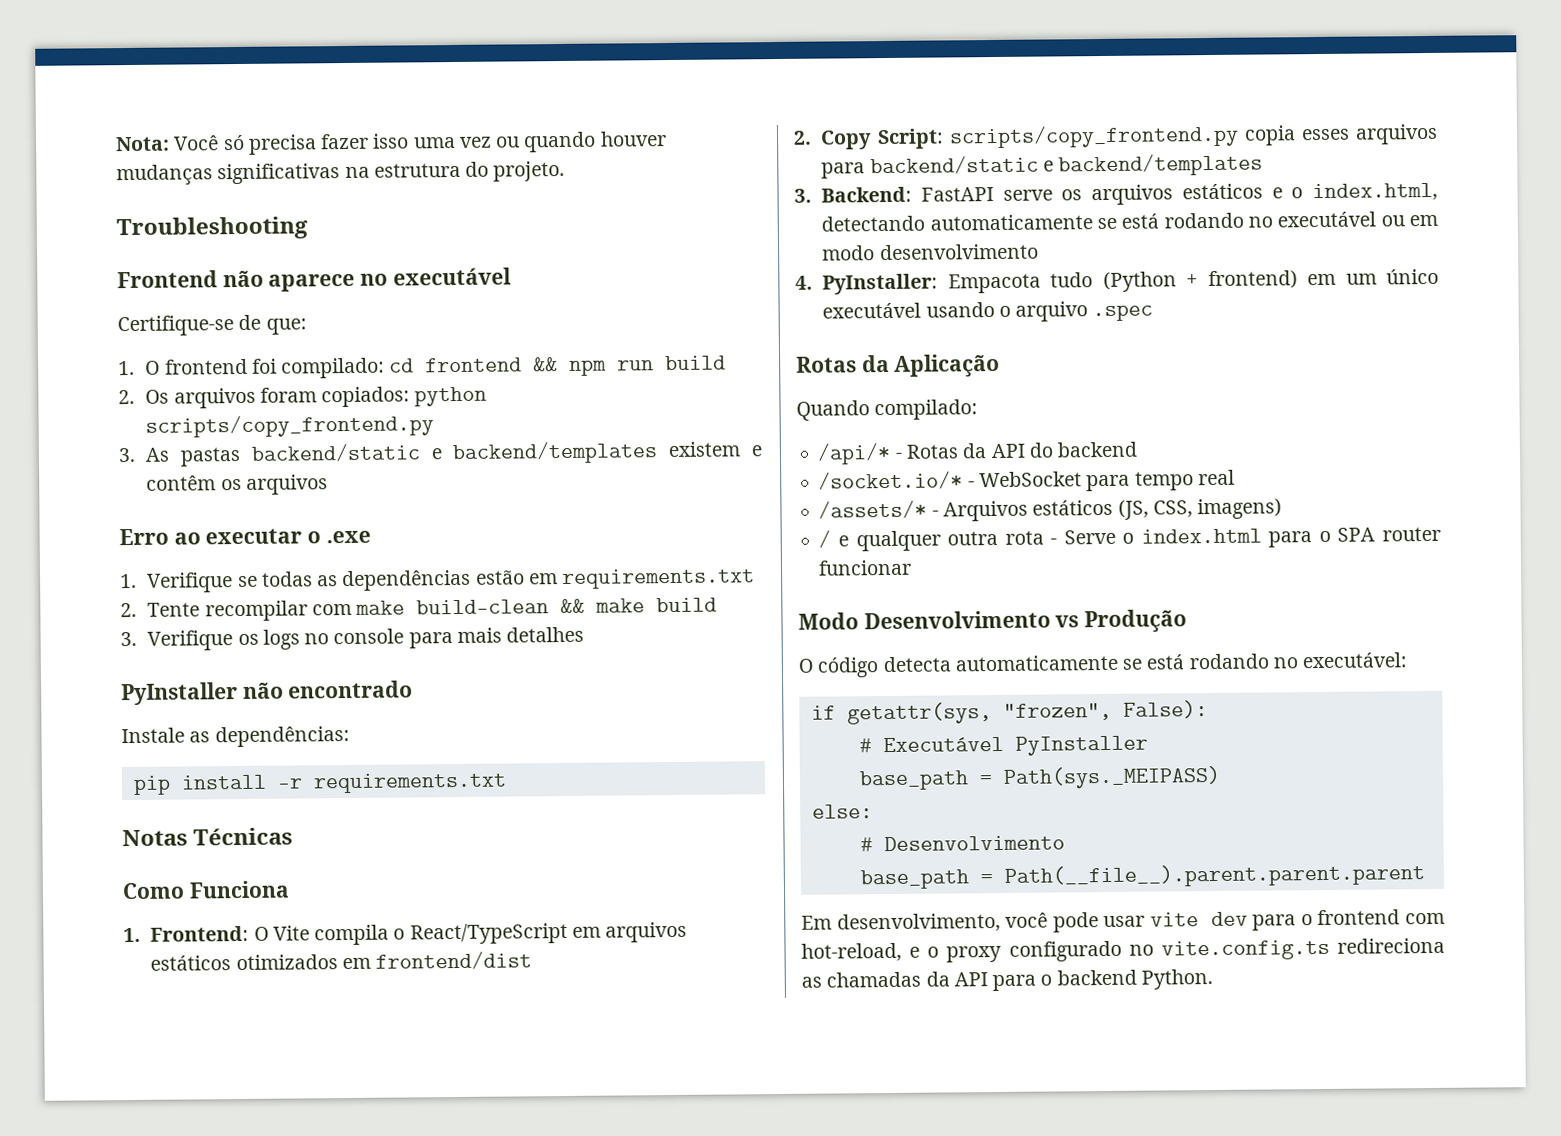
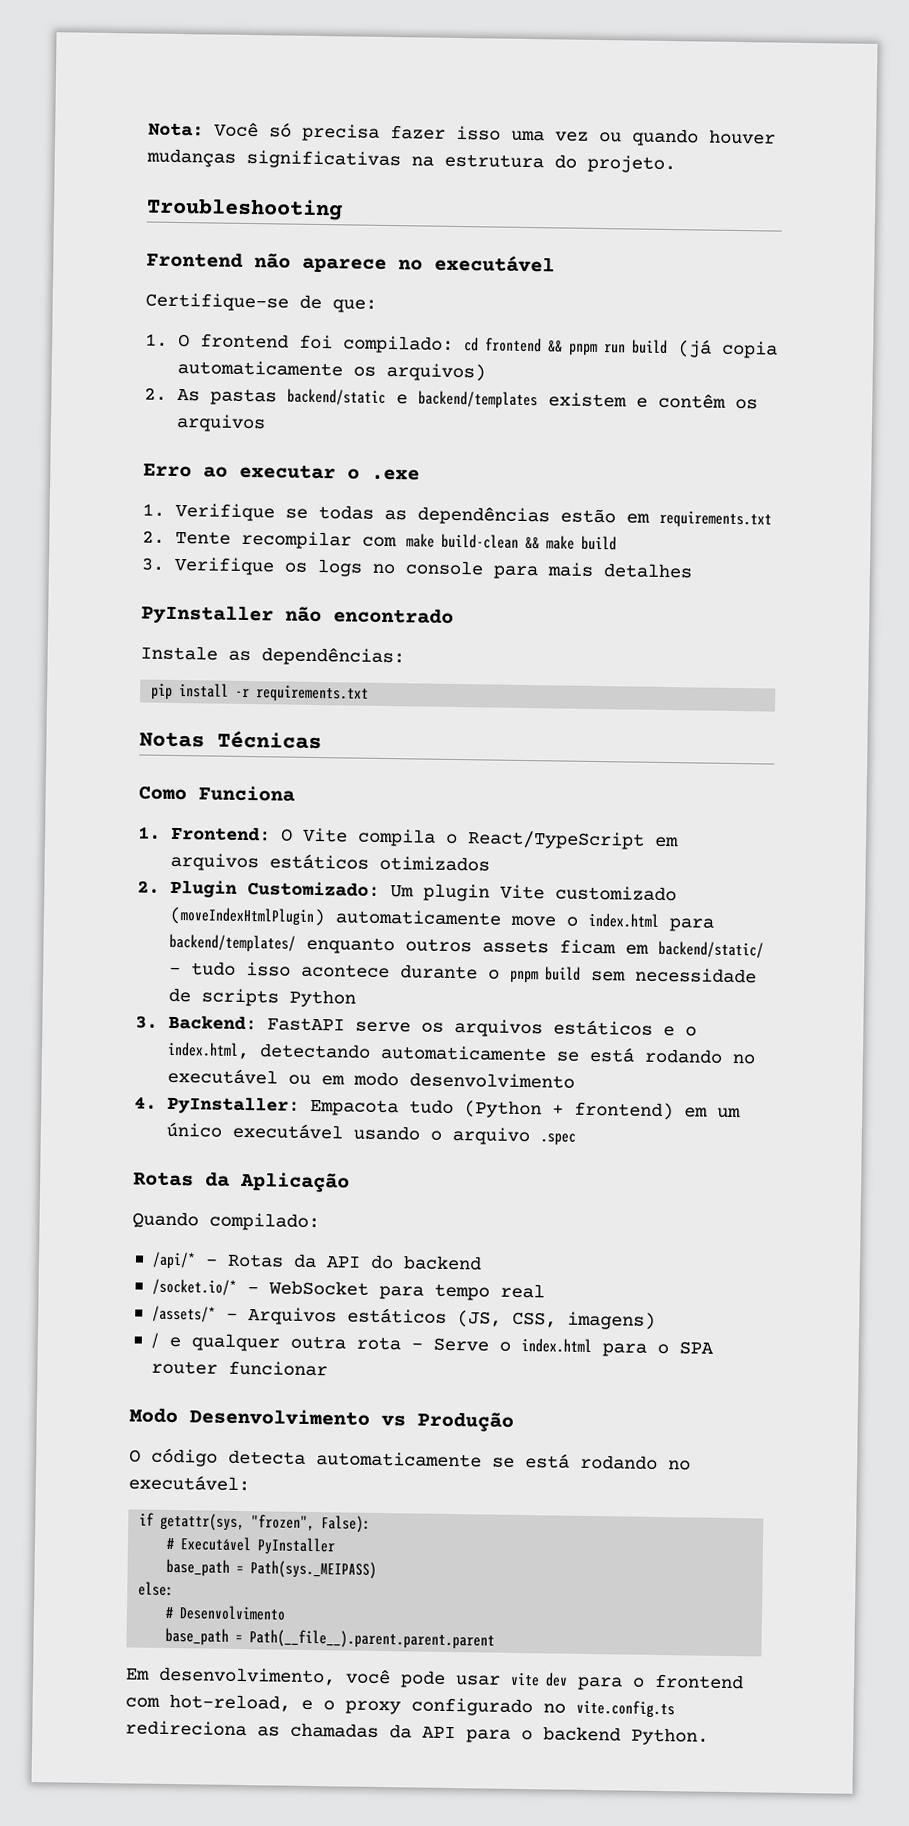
- 1. O frontend foi compilado: cd frontend && npm run build
- 2. Os arquivos foram copiados: python scripts/copy_frontend.py
- 3. As pastas backend/static e backend/templates existem e contêm os arquivos
+ 1. O frontend foi compilado: cd frontend && pnpm run build (já copia automaticamente os arquivos)
+ 2. As pastas backend/static e backend/templates existem e contêm os arquivos
- 1. Frontend: O Vite compila o React/TypeScript em arquivos estáticos otimizados em frontend/dist
- 2. Copy Script: scripts/copy_frontend.py copia esses arquivos para backend/static e backend/templates
+ 1. Frontend: O Vite compila o React/TypeScript em arquivos estáticos otimizados
+ 2. Plugin Customizado: Um plugin Vite customizado (moveIndexHtmlPlugin) automaticamente move o index.html para backend/templates/ enquanto outros assets ficam em backend/static/ - tudo isso acontece durante o pnpm build sem necessidade de scripts Python

